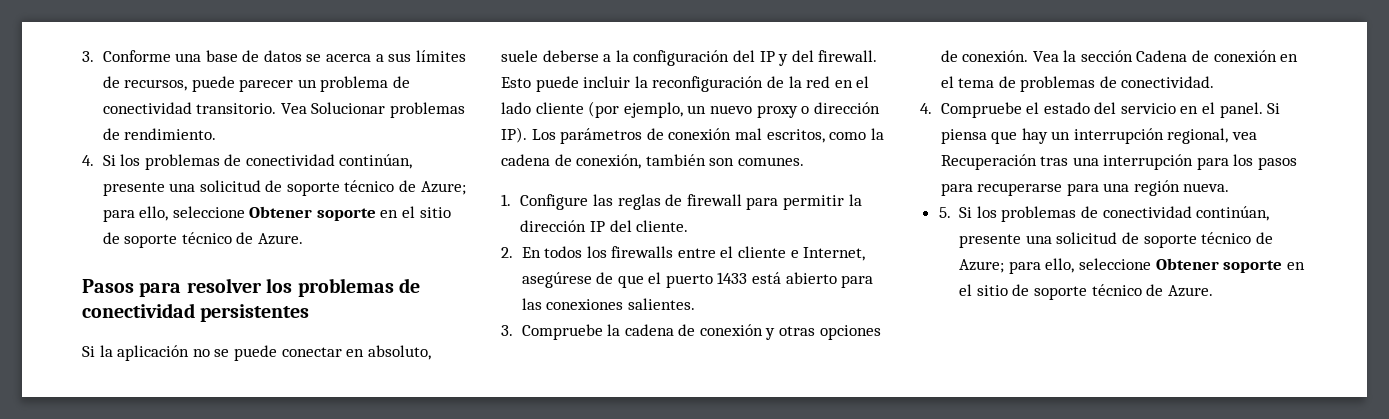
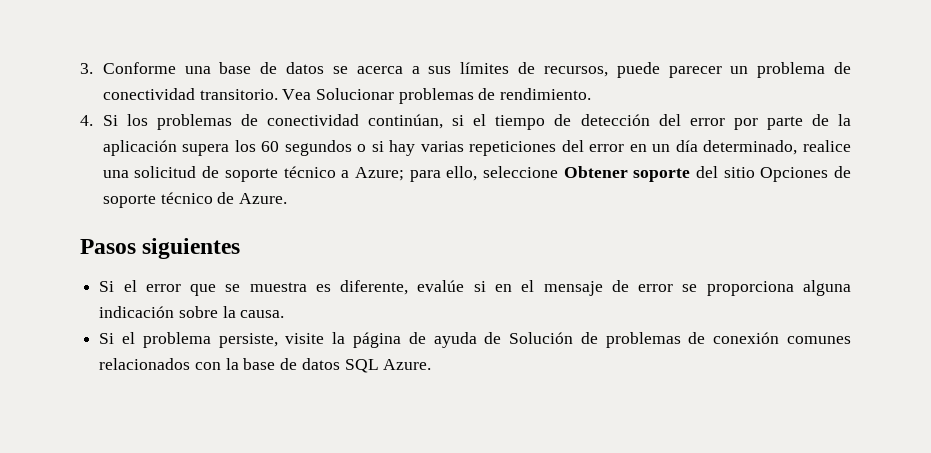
- 4. Si los problemas de conectividad continúan, presente una solicitud de soporte técnico de Azure; para ello, seleccione Obtener soporte en el sitio de soporte técnico de Azure.
+ 4. Si los problemas de conectividad continúan, si el tiempo de detección del error por parte de la aplicación supera los 60 segundos o si hay varias repeticiones del error en un día determinado, realice una solicitud de soporte técnico a Azure; para ello, seleccione Obtener soporte del sitio Opciones de soporte técnico de Azure.
- Pasos para resolver los problemas de conectividad persistentes
- Si la aplicación no se puede conectar en absoluto, suele deberse a la configuración del IP y del firewall. Esto puede incluir la reconfiguración de la red en el lado cliente (por ejemplo, un nuevo proxy o dirección IP). Los parámetros de conexión mal escritos, como la cadena de conexión, también son comunes.
- 1. Configure las reglas de firewall para permitir la dirección IP del cliente.
- 2. En todos los firewalls entre el cliente e Internet, asegúrese de que el puerto 1433 está abierto para las conexiones salientes.
- 3. Compruebe la cadena de conexión y otras opciones de conexión. Vea la sección Cadena de conexión en el tema de problemas de conectividad.
- 4. Compruebe el estado del servicio en el panel. Si piensa que hay un interrupción regional, vea Recuperación tras una interrupción para los pasos para recuperarse para una región nueva.
- 5. Si los problemas de conectividad continúan, presente una solicitud de soporte técnico de Azure; para ello, seleccione Obtener soporte en el sitio de soporte técnico de Azure.
+ Pasos siguientes
+ Si el error que se muestra es diferente, evalúe si en el mensaje de error se proporciona alguna indicación sobre la causa.
+ Si el problema persiste, visite la página de ayuda de Solución de problemas de conexión comunes relacionados con la base de datos SQL Azure.

